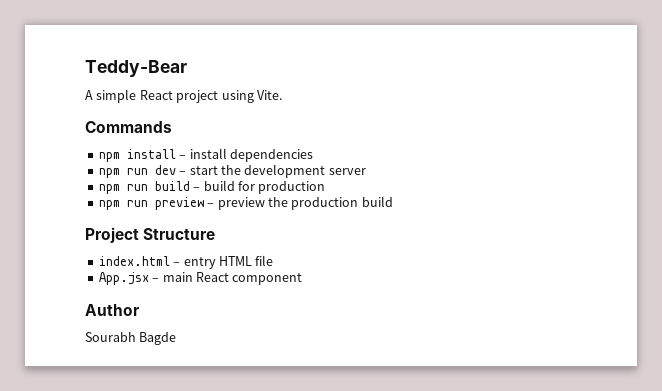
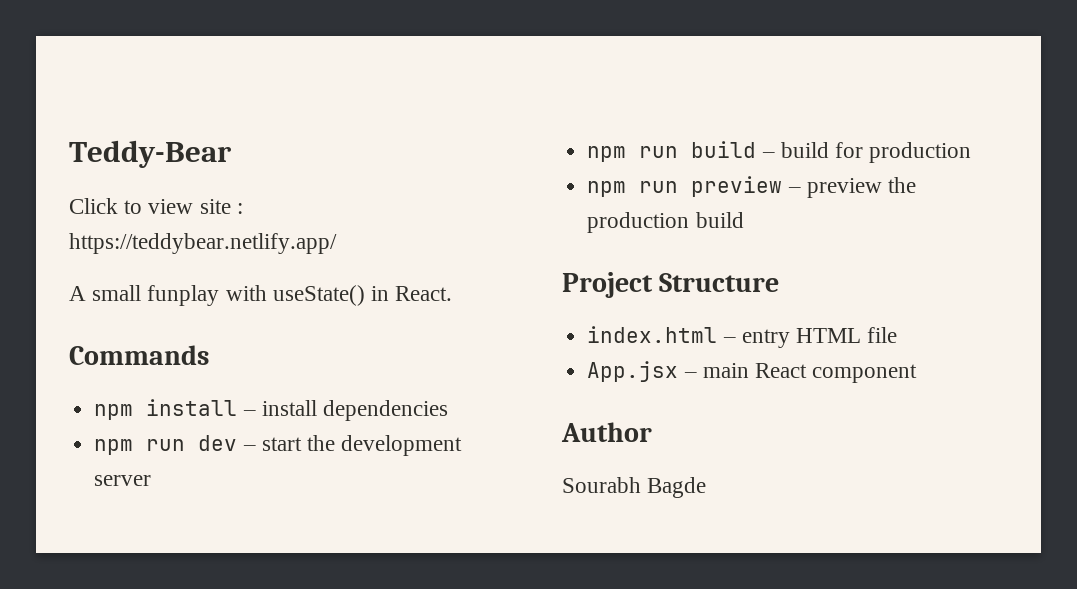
- A simple React project using Vite.
+ Click to view site : https://teddybear.netlify.app/
+ A small funplay with useState() in React.

